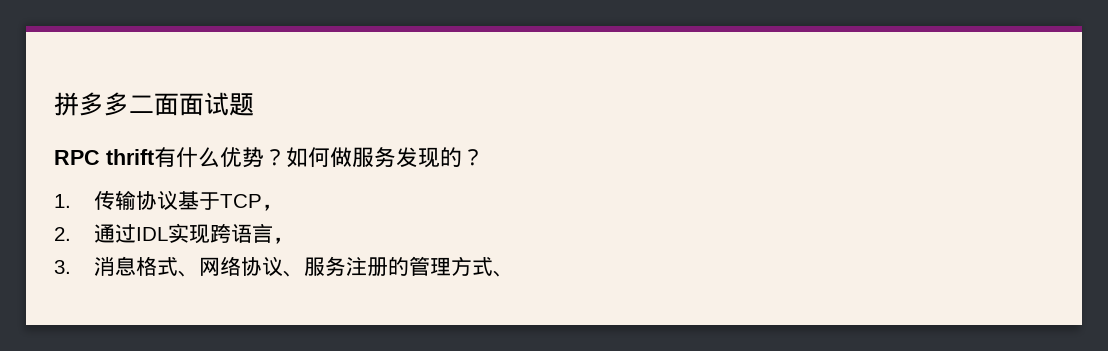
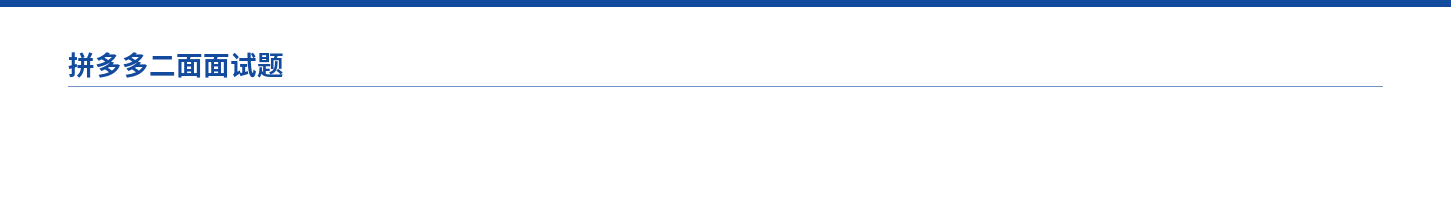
- RPC thrift有什么优势？如何做服务发现的？
- 1.传输协议基于TCP，
- 2.通过IDL实现跨语言，
- 3.消息格式、网络协议、服务注册的管理方式、

